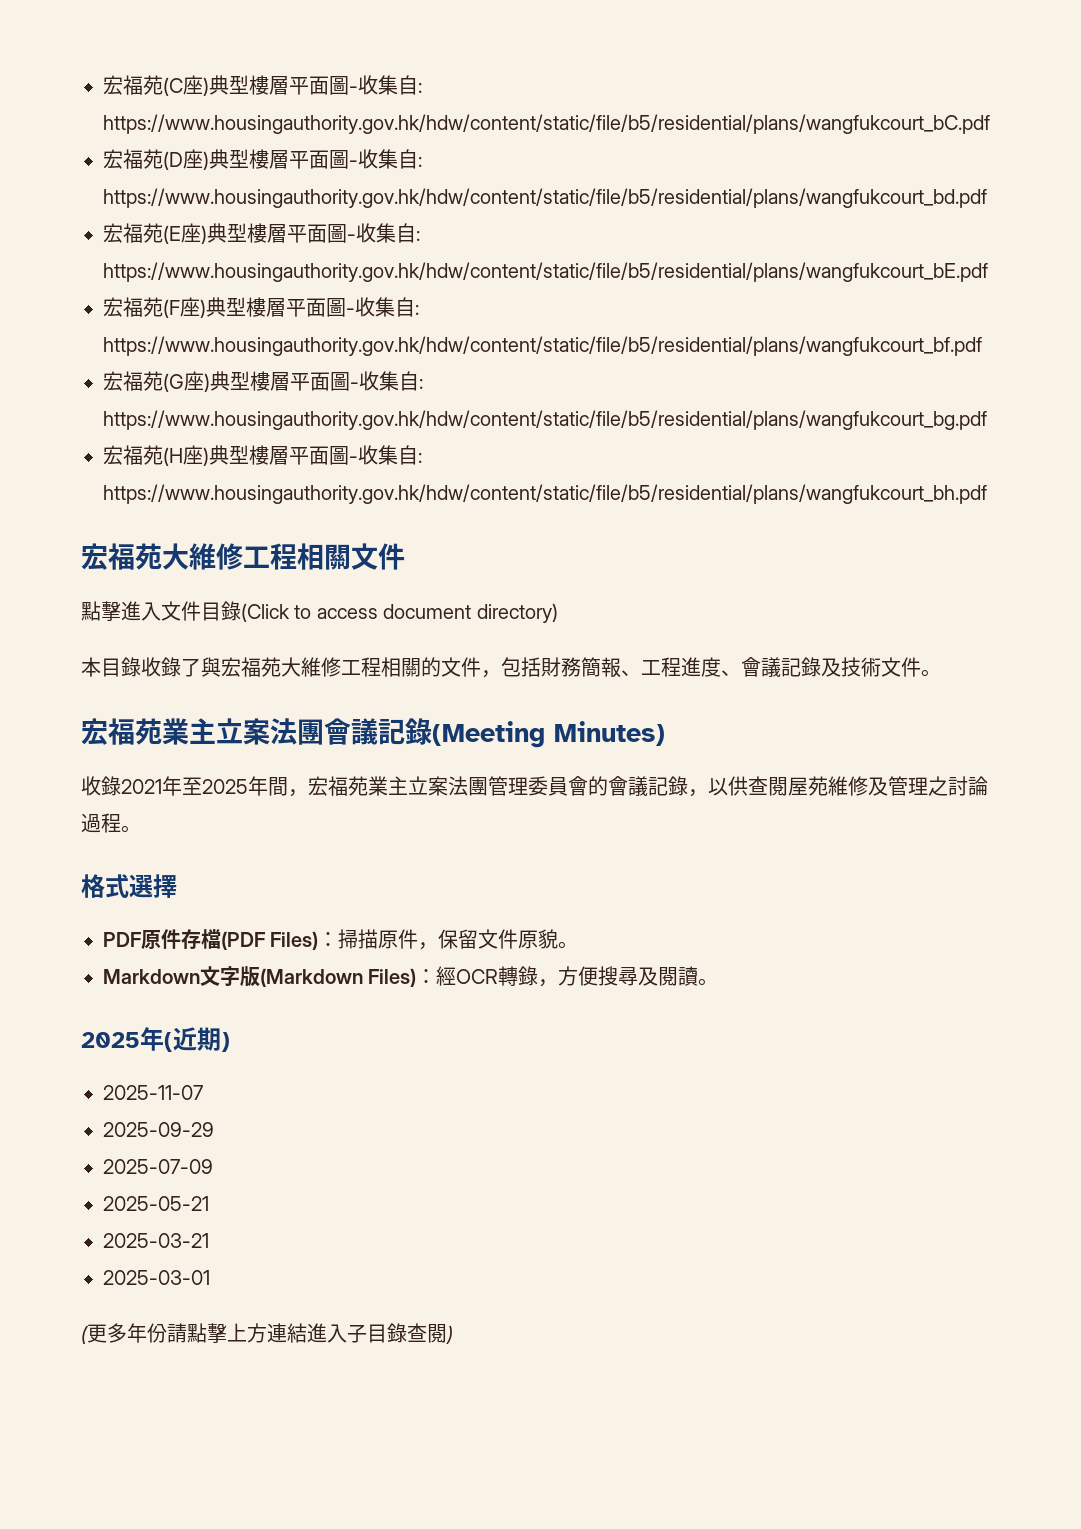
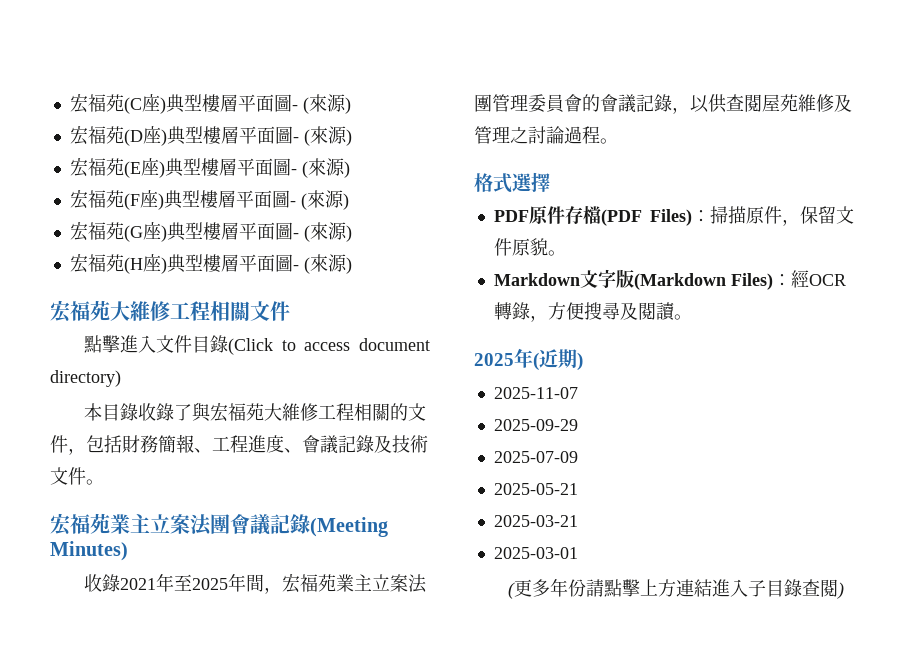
- 宏福苑(C座)典型樓層平面圖-收集自: https://www.housingauthority.gov.hk/hdw/content/static/file/b5/residential/plans/wangfukcourt_bC.pdf
+ 宏福苑(C座)典型樓層平面圖- (來源)
- 宏福苑(D座)典型樓層平面圖-收集自: https://www.housingauthority.gov.hk/hdw/content/static/file/b5/residential/plans/wangfukcourt_bd.pdf
+ 宏福苑(D座)典型樓層平面圖- (來源)
- 宏福苑(E座)典型樓層平面圖-收集自: https://www.housingauthority.gov.hk/hdw/content/static/file/b5/residential/plans/wangfukcourt_bE.pdf
+ 宏福苑(E座)典型樓層平面圖- (來源)
- 宏福苑(F座)典型樓層平面圖-收集自: https://www.housingauthority.gov.hk/hdw/content/static/file/b5/residential/plans/wangfukcourt_bf.pdf
+ 宏福苑(F座)典型樓層平面圖- (來源)
- 宏福苑(G座)典型樓層平面圖-收集自: https://www.housingauthority.gov.hk/hdw/content/static/file/b5/residential/plans/wangfukcourt_bg.pdf
+ 宏福苑(G座)典型樓層平面圖- (來源)
- 宏福苑(H座)典型樓層平面圖-收集自: https://www.housingauthority.gov.hk/hdw/content/static/file/b5/residential/plans/wangfukcourt_bh.pdf
+ 宏福苑(H座)典型樓層平面圖- (來源)

